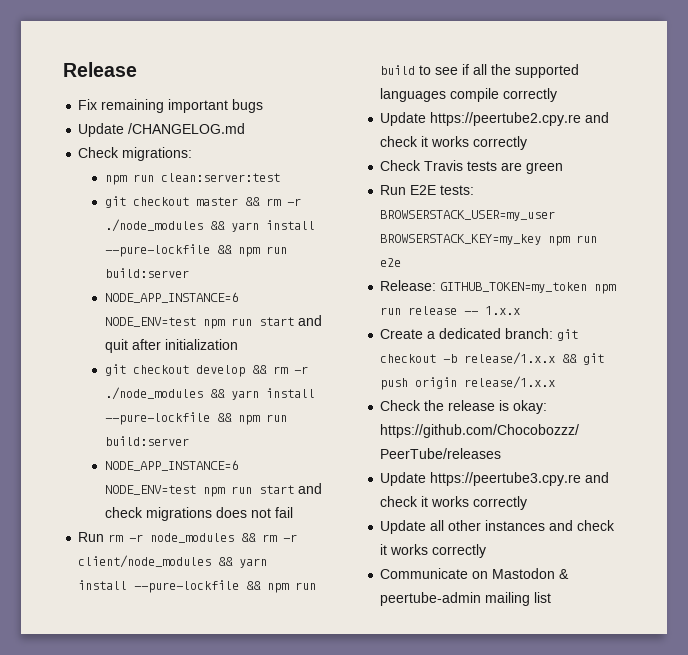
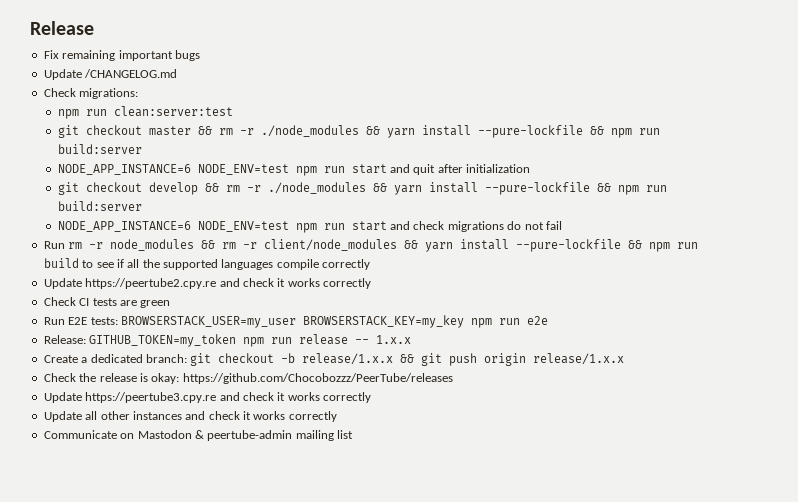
- NODE_APP_INSTANCE=6 NODE_ENV=test npm run start and check migrations does not fail
+ NODE_APP_INSTANCE=6 NODE_ENV=test npm run start and check migrations do not fail
- Check Travis tests are green
+ Check CI tests are green

